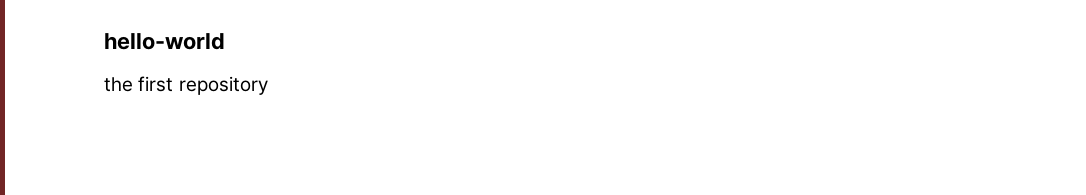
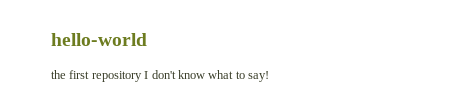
- the first repository
+ the first repository I don't know what to say!

